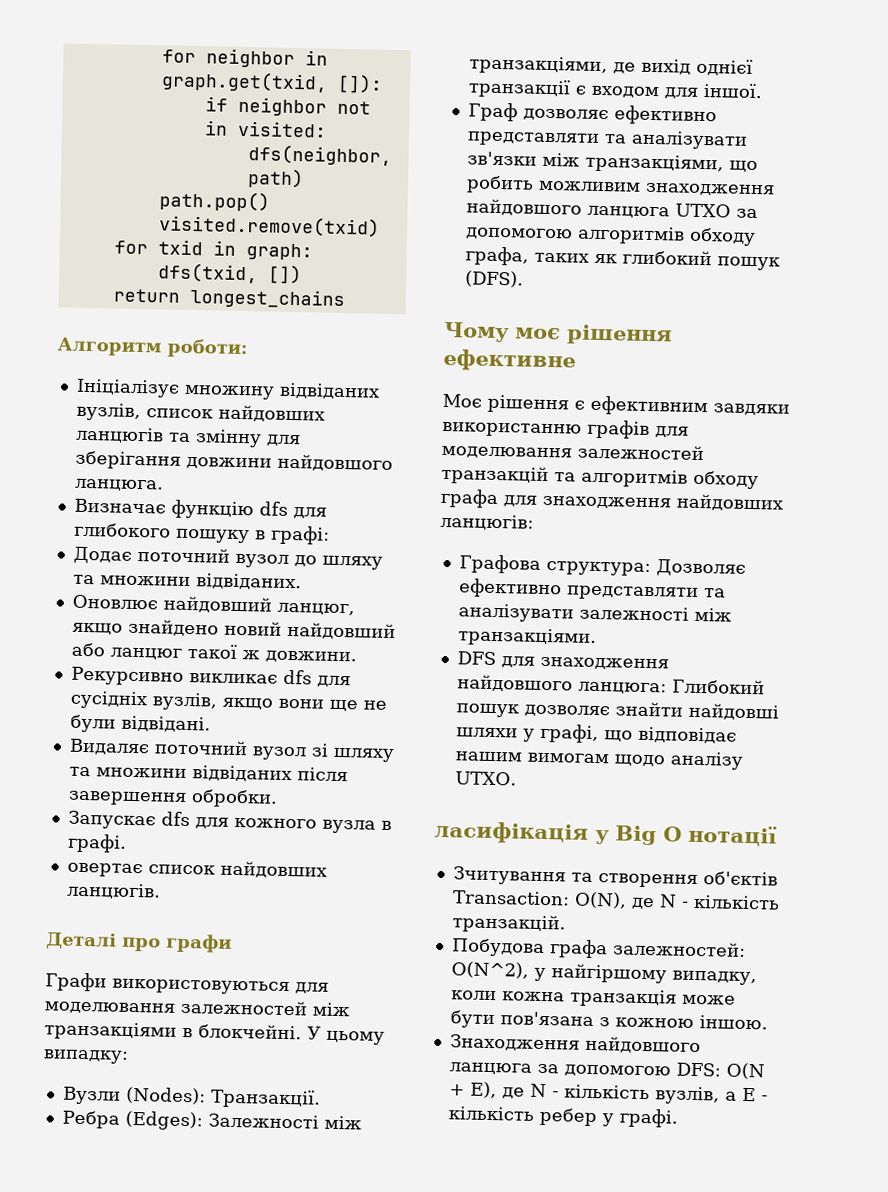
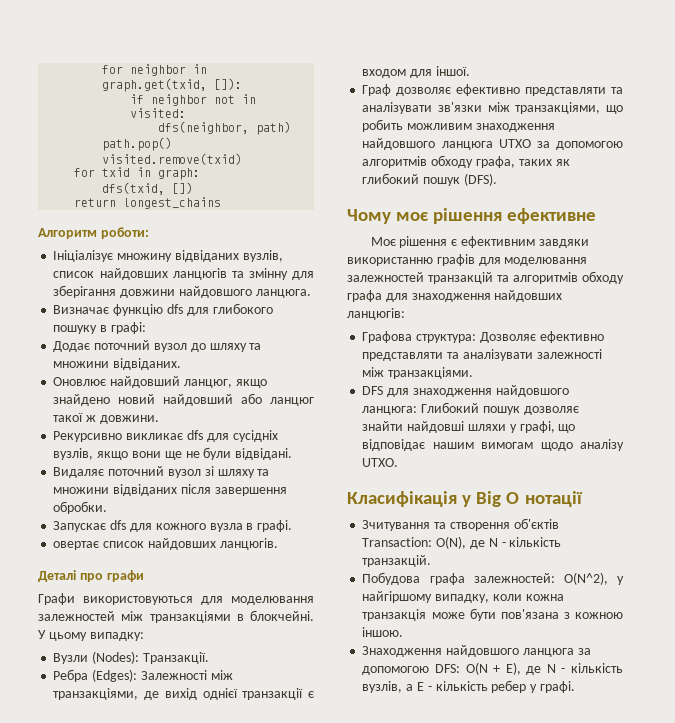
- ласифікація у Big O нотації
+ Класифікація у Big O нотації

